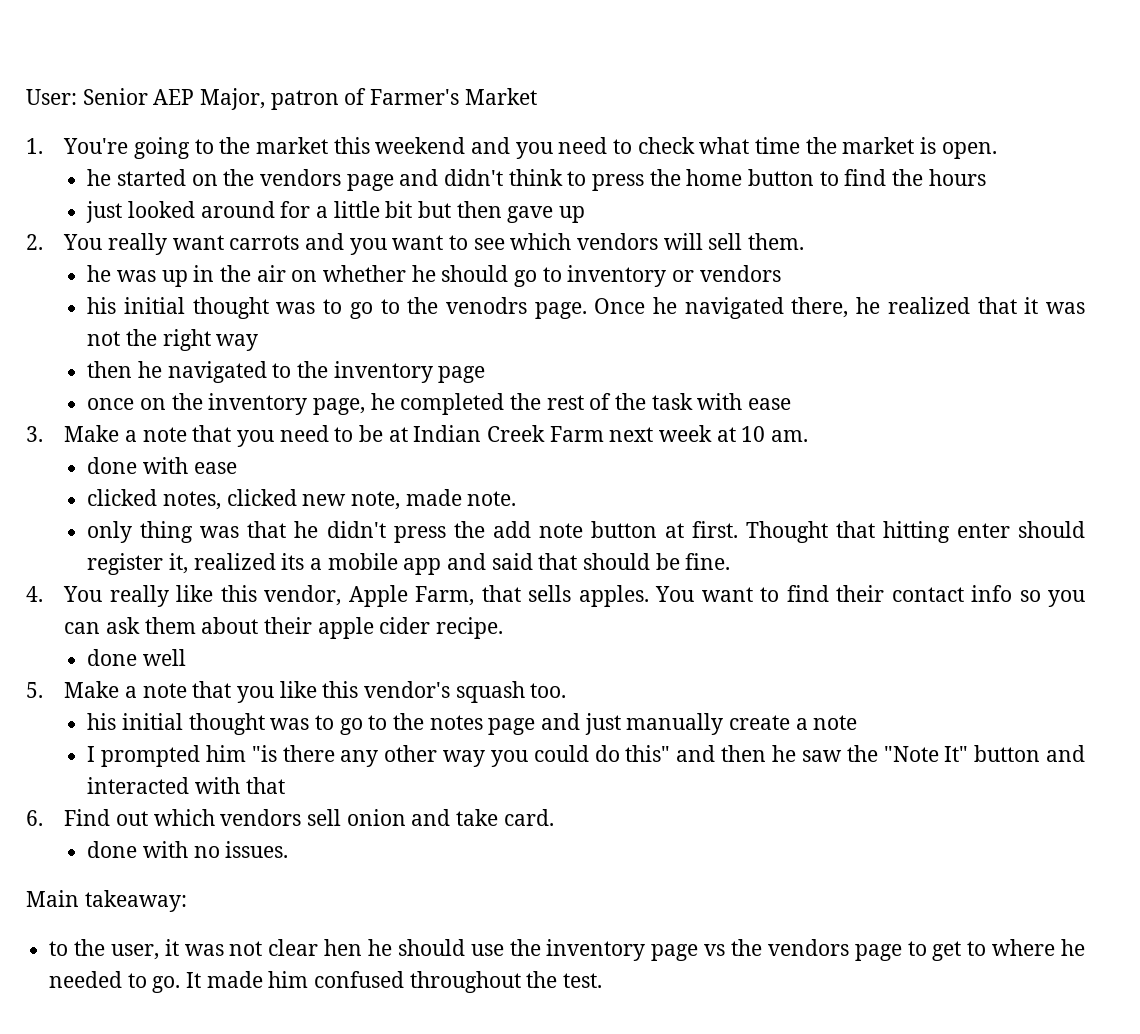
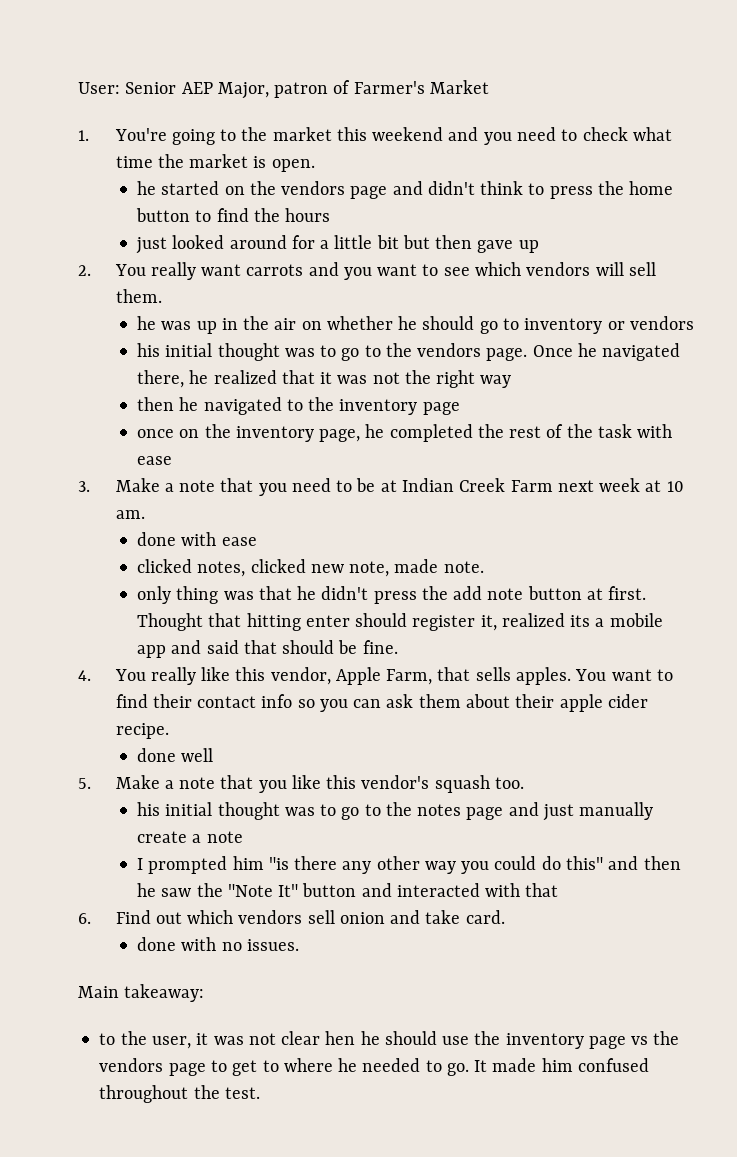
- his initial thought was to go to the venodrs page.
+ his initial thought was to go to the vendors page.

